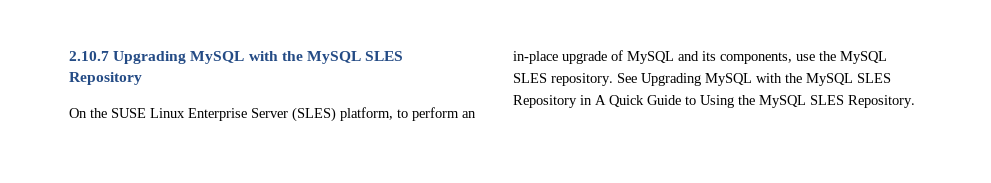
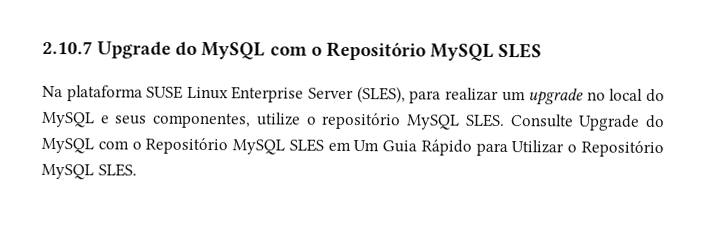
- 2.10.7 Upgrading MySQL with the MySQL SLES Repository
- On the SUSE Linux Enterprise Server (SLES) platform, to perform an in-place upgrade of MySQL and its components, use the MySQL SLES repository. See Upgrading MySQL with the MySQL SLES Repository in A Quick Guide to Using the MySQL SLES Repository.
+ 2.10.7 Upgrade do MySQL com o Repositório MySQL SLES
+ Na plataforma SUSE Linux Enterprise Server (SLES), para realizar um upgrade no local do MySQL e seus componentes, utilize o repositório MySQL SLES. Consulte Upgrade do MySQL com o Repositório MySQL SLES em Um Guia Rápido para Utilizar o Repositório MySQL SLES.

